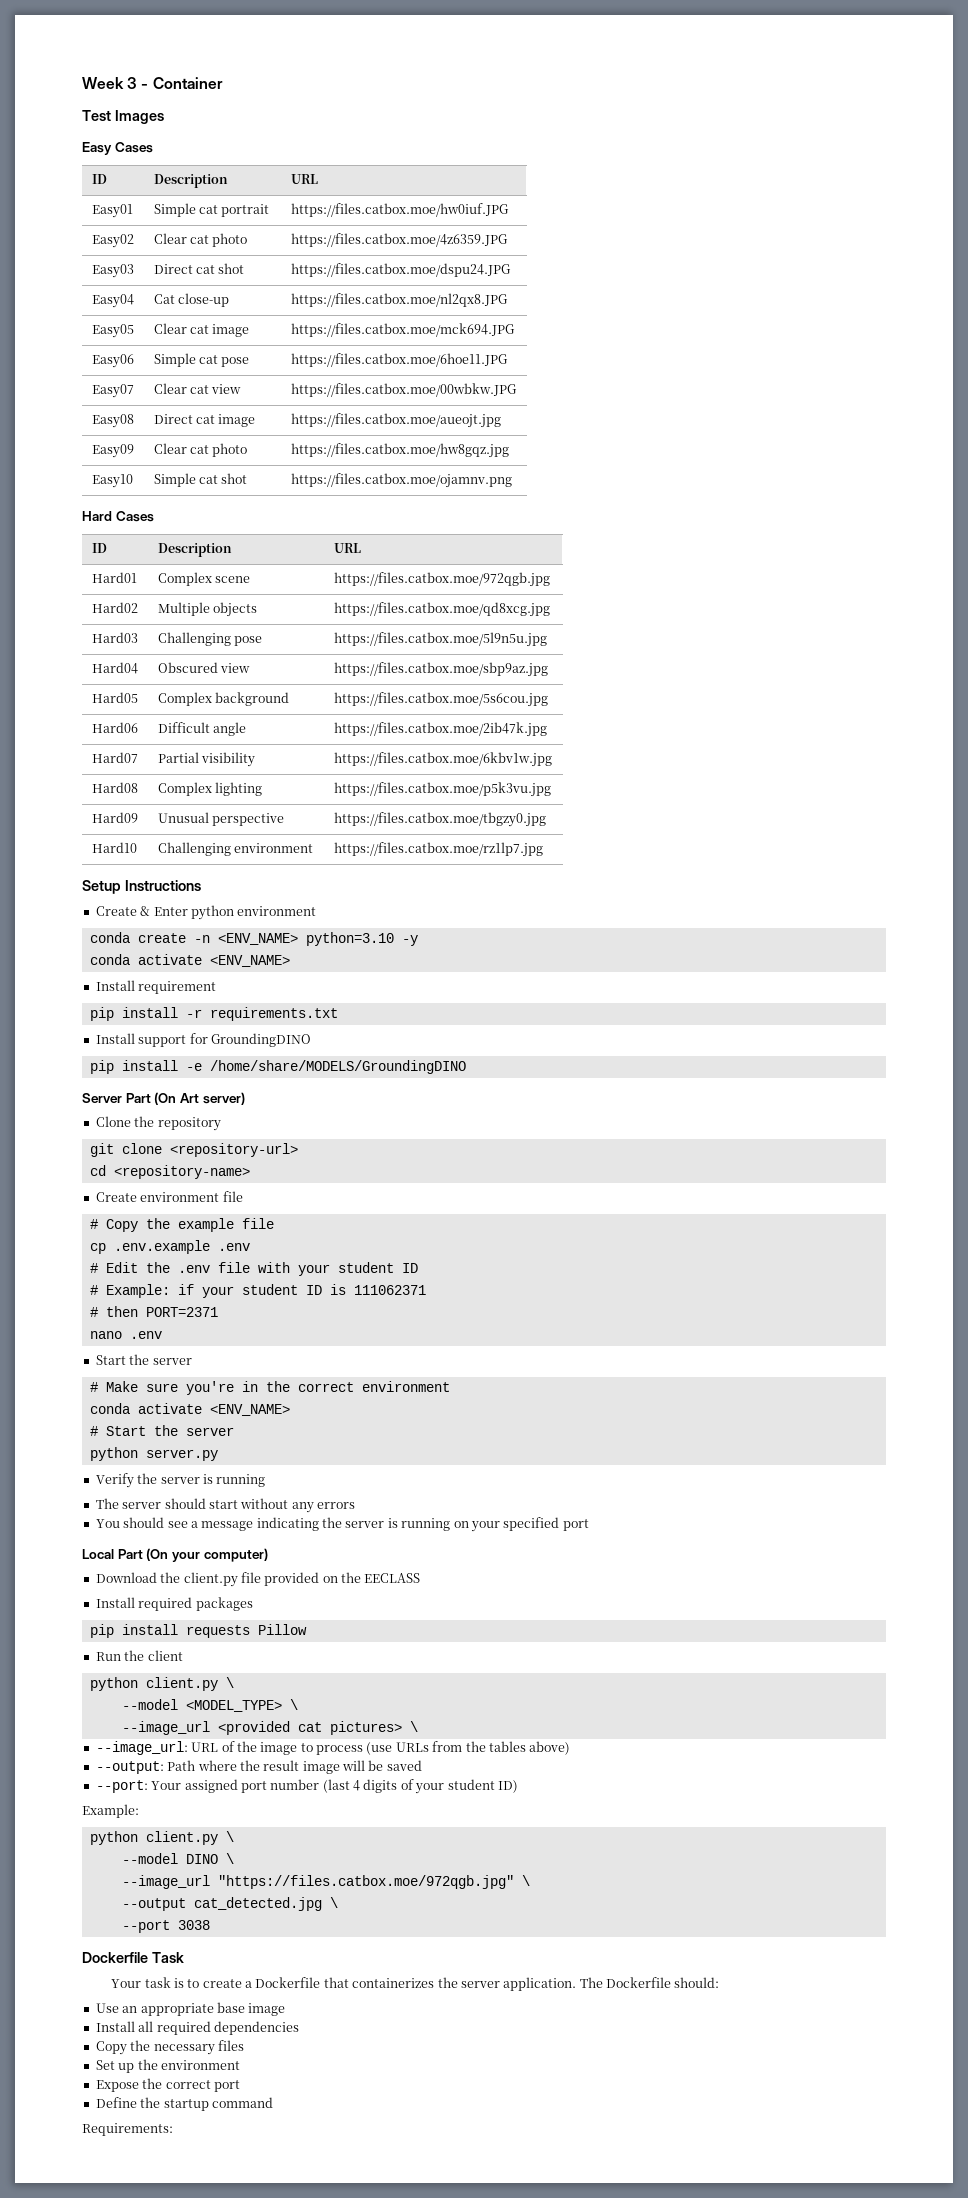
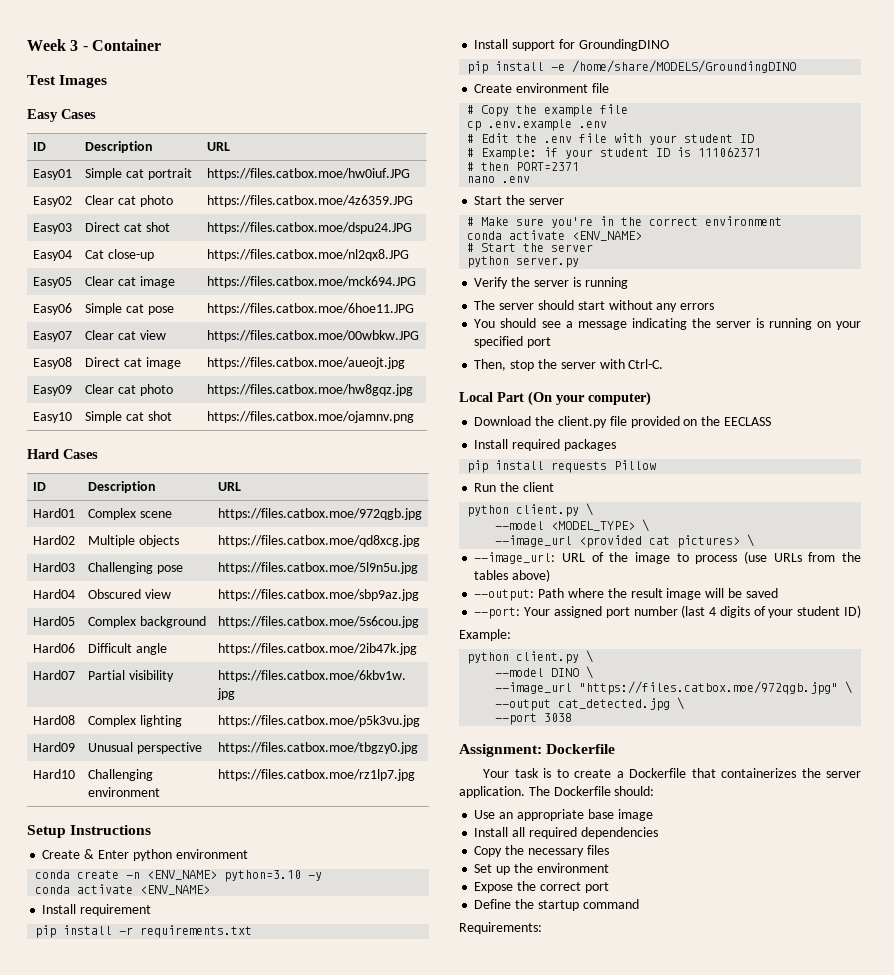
- Server Part (On Art server)
- Clone the repository
- git clone <repository-url>
- cd <repository-name>
+ Then, stop the server with Ctrl-C.
- Dockerfile Task
+ Assignment: Dockerfile

